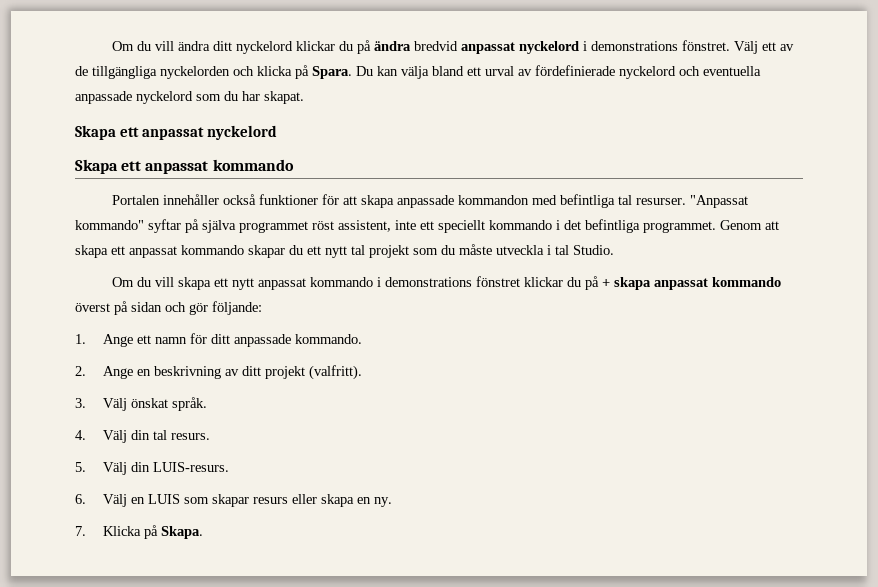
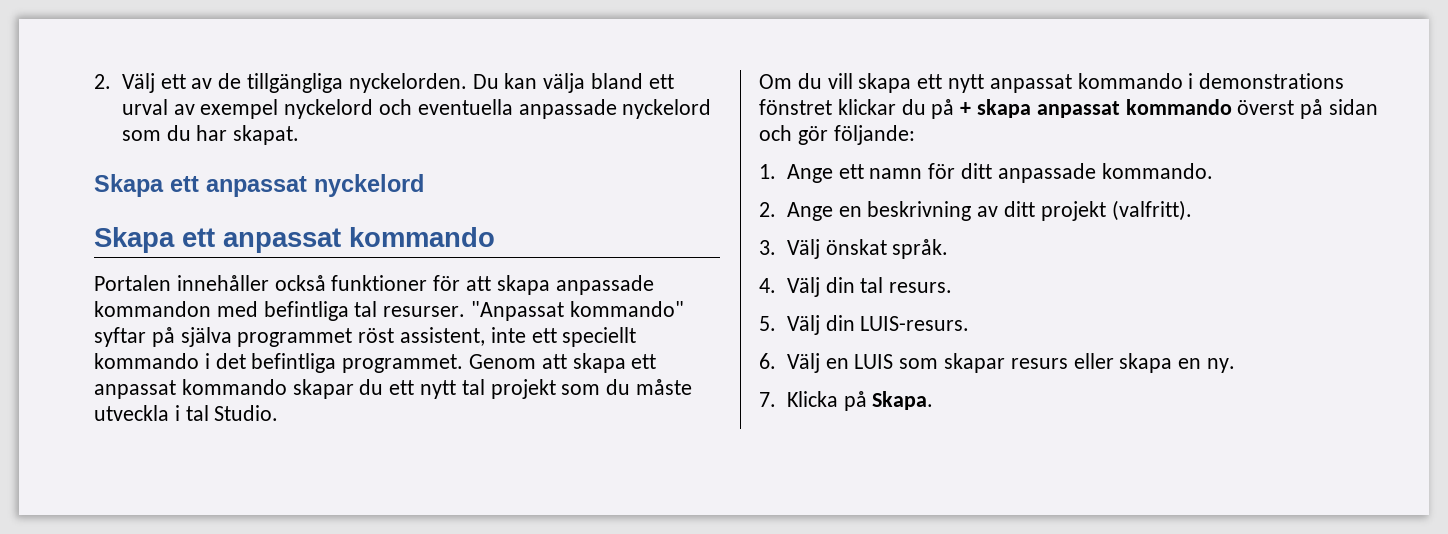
- Om du vill ändra ditt nyckelord klickar du på ändra bredvid anpassat nyckelord i demonstrations fönstret. Välj ett av de tillgängliga nyckelorden och klicka på Spara.
+ 2. Välj ett av de tillgängliga nyckelorden.
- Du kan välja bland ett urval av fördefinierade nyckelord och eventuella anpassade nyckelord som du har skapat.
+ Du kan välja bland ett urval av exempel nyckelord och eventuella anpassade nyckelord som du har skapat.

